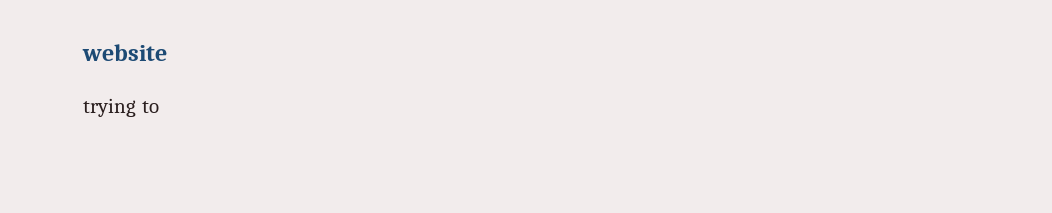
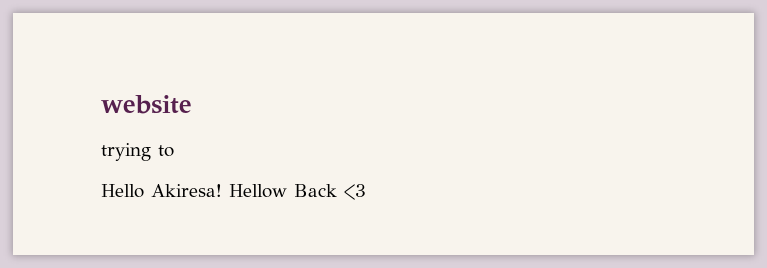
+ Hello Akiresa! Hellow Back <3

